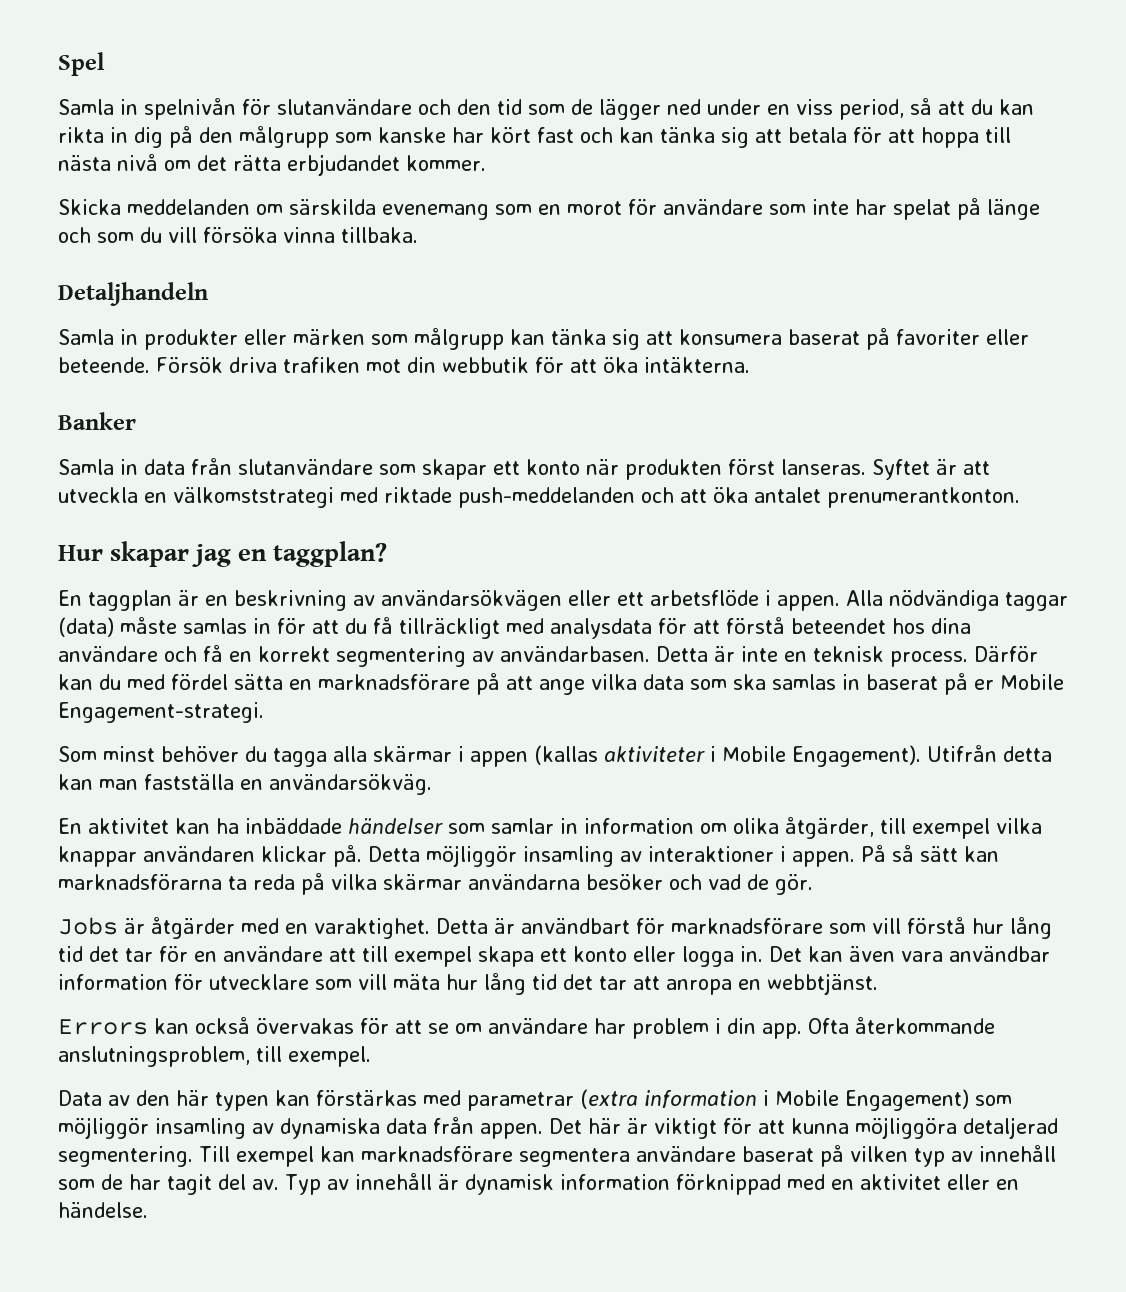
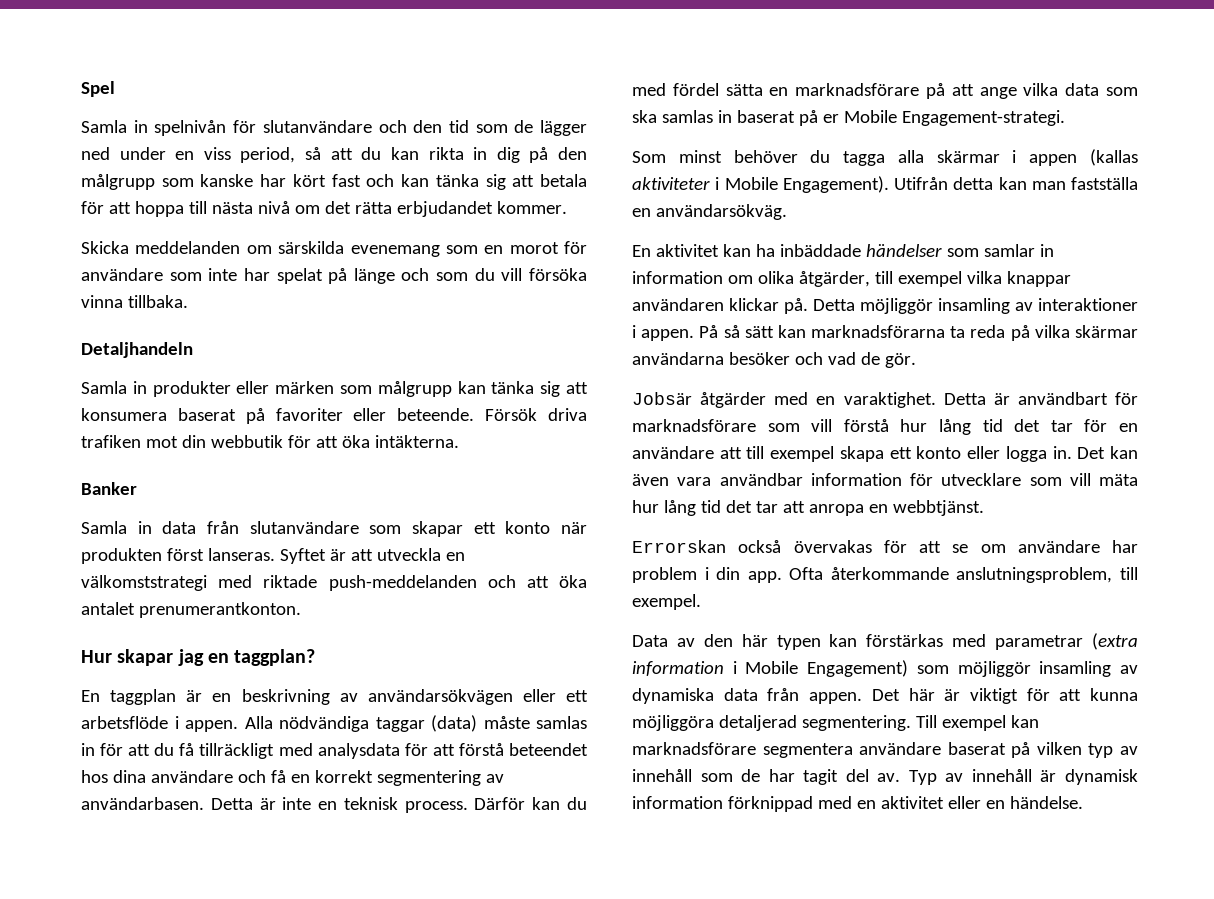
- Jobs är åtgärder med en varaktighet.
+ Jobsär åtgärder med en varaktighet.
- Errors kan också övervakas för att se om användare har problem i din app.
+ Errorskan också övervakas för att se om användare har problem i din app.

